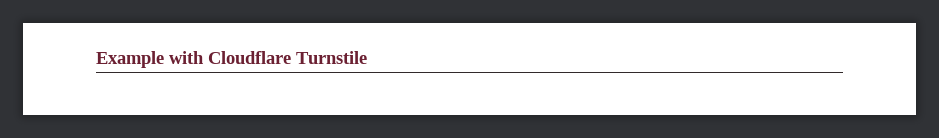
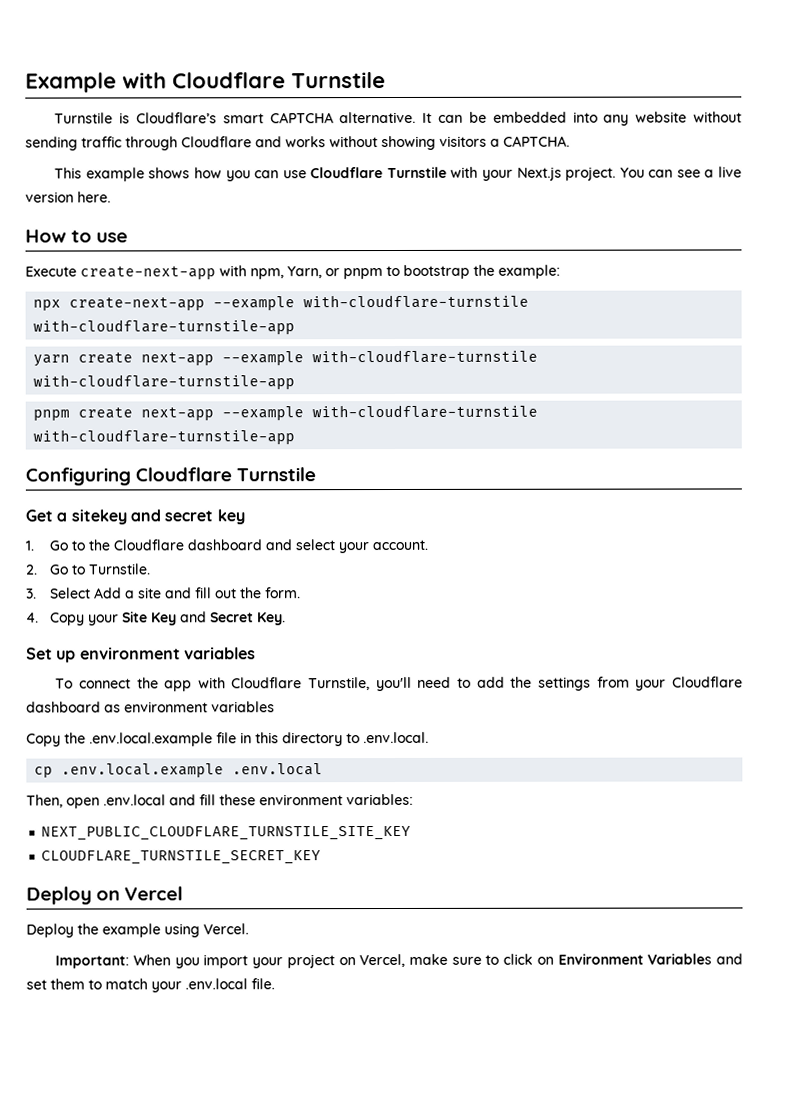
+ Turnstile is Cloudflare’s smart CAPTCHA alternative. It can be embedded into any website without sending traffic through Cloudflare and works without showing visitors a CAPTCHA.
+ This example shows how you can use Cloudflare Turnstile with your Next.js project. You can see a live version here.
+ How to use
+ Execute create-next-app with npm, Yarn, or pnpm to bootstrap the example:
+ npx create-next-app --example with-cloudflare-turnstile with-cloudflare-turnstile-app
+ yarn create next-app --example with-cloudflare-turnstile with-cloudflare-turnstile-app
+ pnpm create next-app --example with-cloudflare-turnstile with-cloudflare-turnstile-app
+ Configuring Cloudflare Turnstile
+ Get a sitekey and secret key
+ 1. Go to the Cloudflare dashboard and select your account.
+ 2. Go to Turnstile.
+ 3. Select Add a site and fill out the form.
+ 4. Copy your Site Key and Secret Key.
+ Set up environment variables
+ To connect the app with Cloudflare Turnstile, you'll need to add the settings from your Cloudflare dashboard as environment variables
+ Copy the .env.local.example file in this directory to .env.local.
+ cp .env.local.example .env.local
+ Then, open .env.local and fill these environment variables:
+ NEXT_PUBLIC_CLOUDFLARE_TURNSTILE_SITE_KEY
+ CLOUDFLARE_TURNSTILE_SECRET_KEY
+ Deploy on Vercel
+ Deploy the example using Vercel.
+ Important: When you import your project on Vercel, make sure to click on Environment Variables and set them to match your .env.local file.

